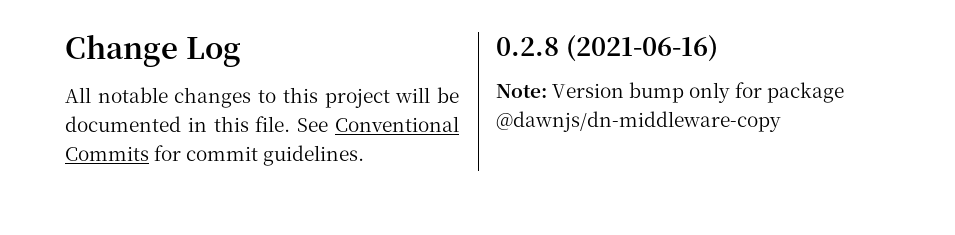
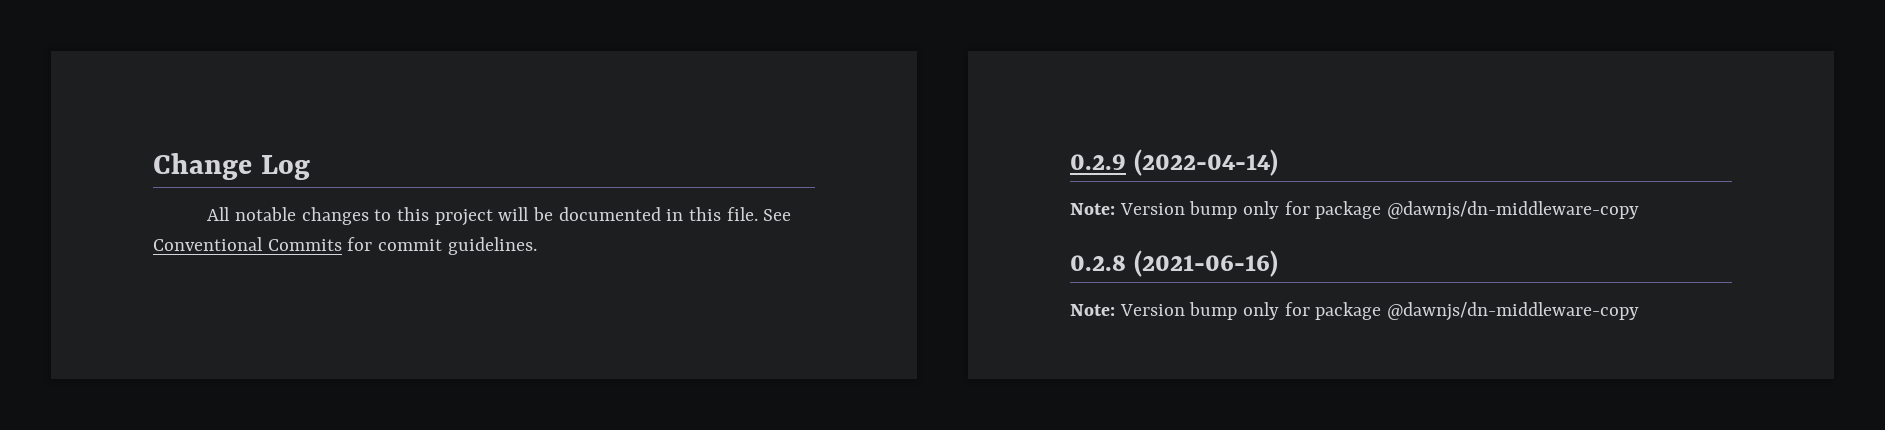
+ 0.2.9 (2022-04-14)
+ Note: Version bump only for package @dawnjs/dn-middleware-copy

